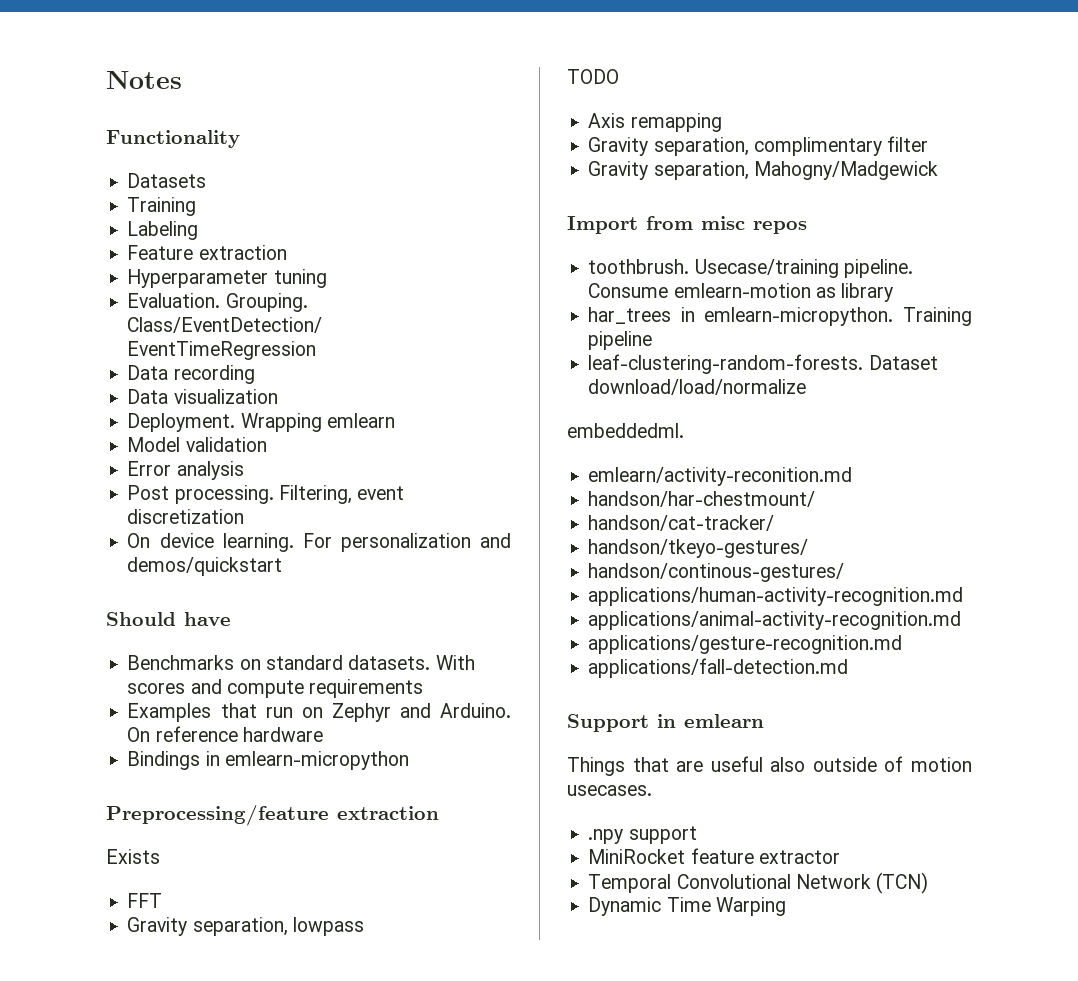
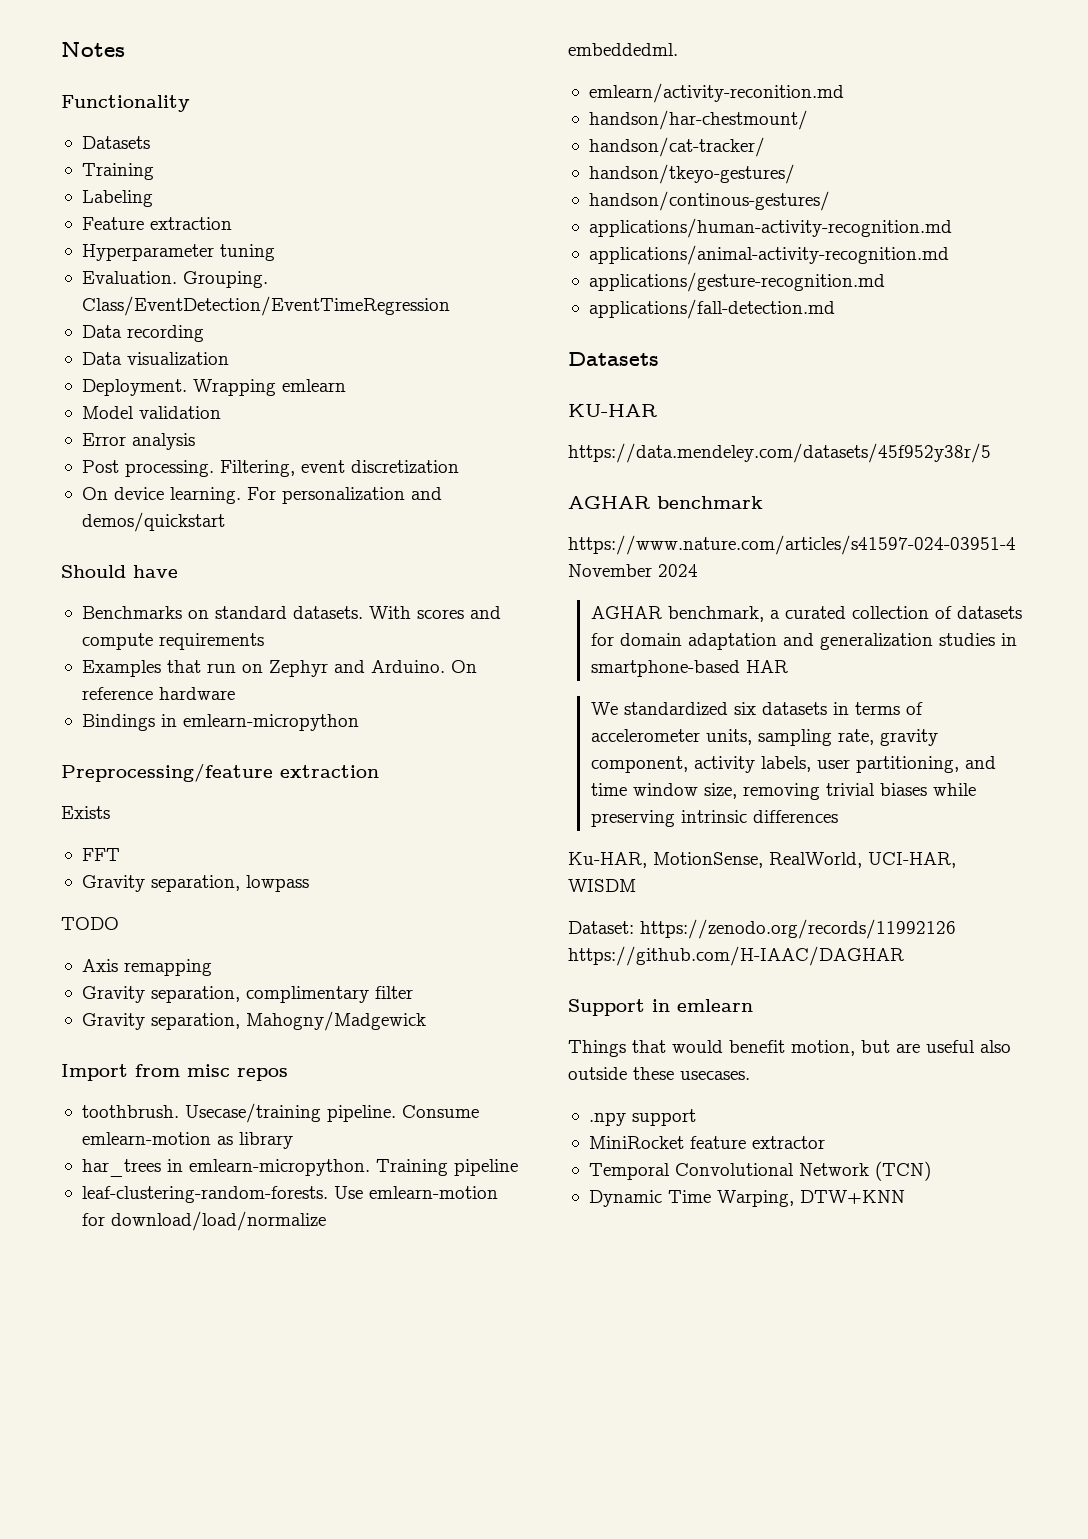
- Dataset download/load/normalize
+ Use emlearn-motion for download/load/normalize
  applications/fall-detection.md
+ Datasets
+ KU-HAR
+ https://data.mendeley.com/datasets/45f952y38r/5
+ AGHAR benchmark
+ https://www.nature.com/articles/s41597-024-03951-4 November 2024
+ AGHAR benchmark, a curated collection of datasets for domain adaptation and generalization studies in smartphone-based HAR
+ We standardized six datasets in terms of accelerometer units, sampling rate, gravity component, activity labels, user partitioning, and time window size, removing trivial biases while preserving intrinsic differences
+ Ku-HAR, MotionSense, RealWorld, UCI-HAR, WISDM
+ Dataset: https://zenodo.org/records/11992126 https://github.com/H-IAAC/DAGHAR
- Things that are useful also outside of motion usecases.
+ Things that would benefit motion, but are useful also outside these usecases.
- Dynamic Time Warping
+ Dynamic Time Warping, DTW+KNN

